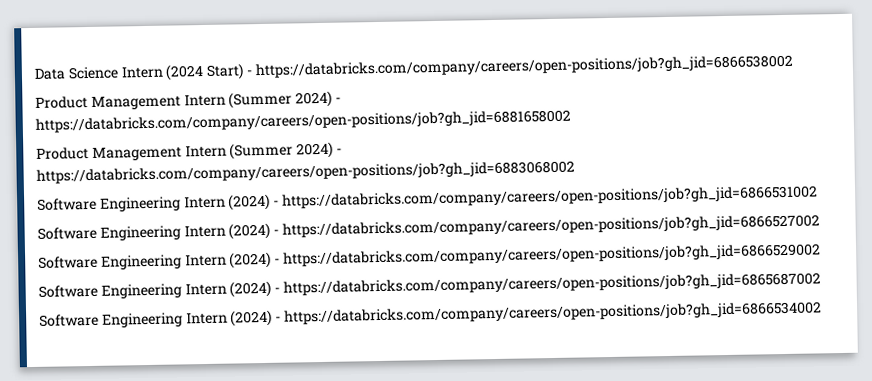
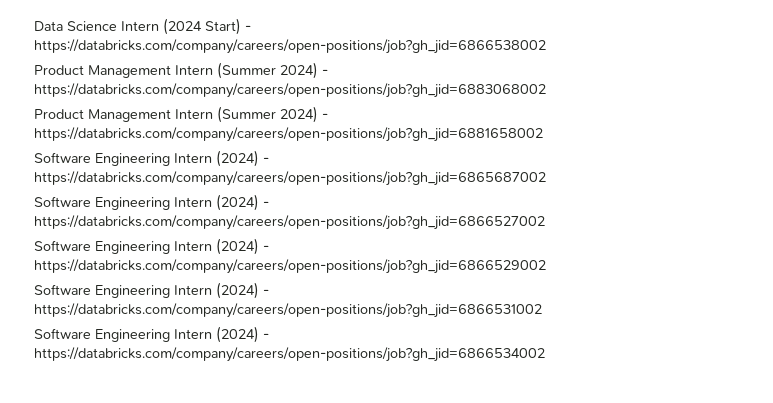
+ Product Management Intern (Summer 2024) - https://databricks.com/company/careers/open-positions/job?gh_jid=6883068002
  Product Management Intern (Summer 2024) - https://databricks.com/company/careers/open-positions/job?gh_jid=6881658002
- Product Management Intern (Summer 2024) - https://databricks.com/company/careers/open-positions/job?gh_jid=6883068002
- Software Engineering Intern (2024) - https://databricks.com/company/careers/open-positions/job?gh_jid=6866531002
+ Software Engineering Intern (2024) - https://databricks.com/company/careers/open-positions/job?gh_jid=6865687002
- Software Engineering Intern (2024) - https://databricks.com/company/careers/open-positions/job?gh_jid=6865687002
+ Software Engineering Intern (2024) - https://databricks.com/company/careers/open-positions/job?gh_jid=6866531002

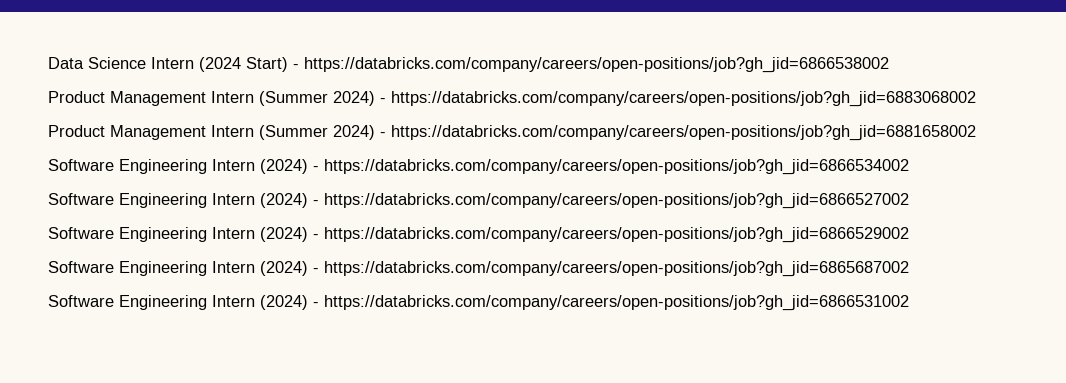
- Software Engineering Intern (2024) - https://databricks.com/company/careers/open-positions/job?gh_jid=6865687002
+ Software Engineering Intern (2024) - https://databricks.com/company/careers/open-positions/job?gh_jid=6866534002
+ Software Engineering Intern (2024) - https://databricks.com/company/careers/open-positions/job?gh_jid=6865687002
  Software Engineering Intern (2024) - https://databricks.com/company/careers/open-positions/job?gh_jid=6866531002
- Software Engineering Intern (2024) - https://databricks.com/company/careers/open-positions/job?gh_jid=6866534002

